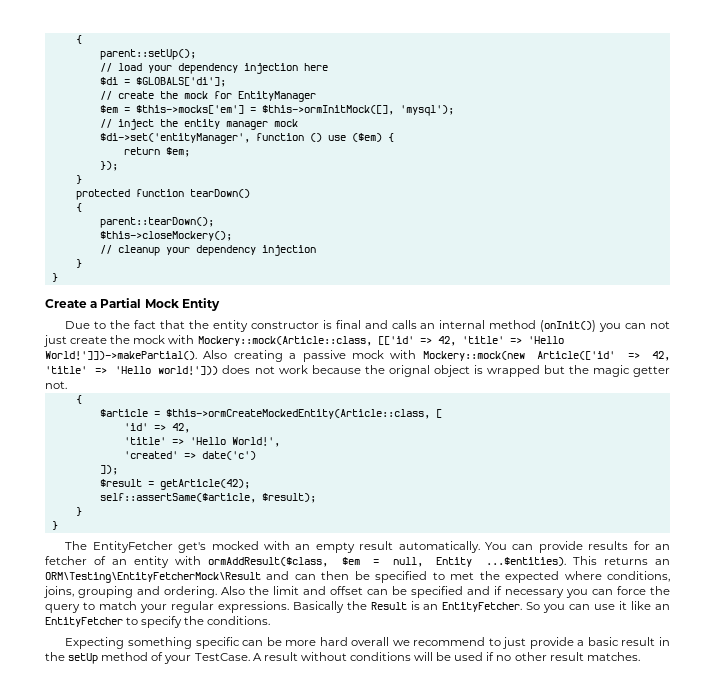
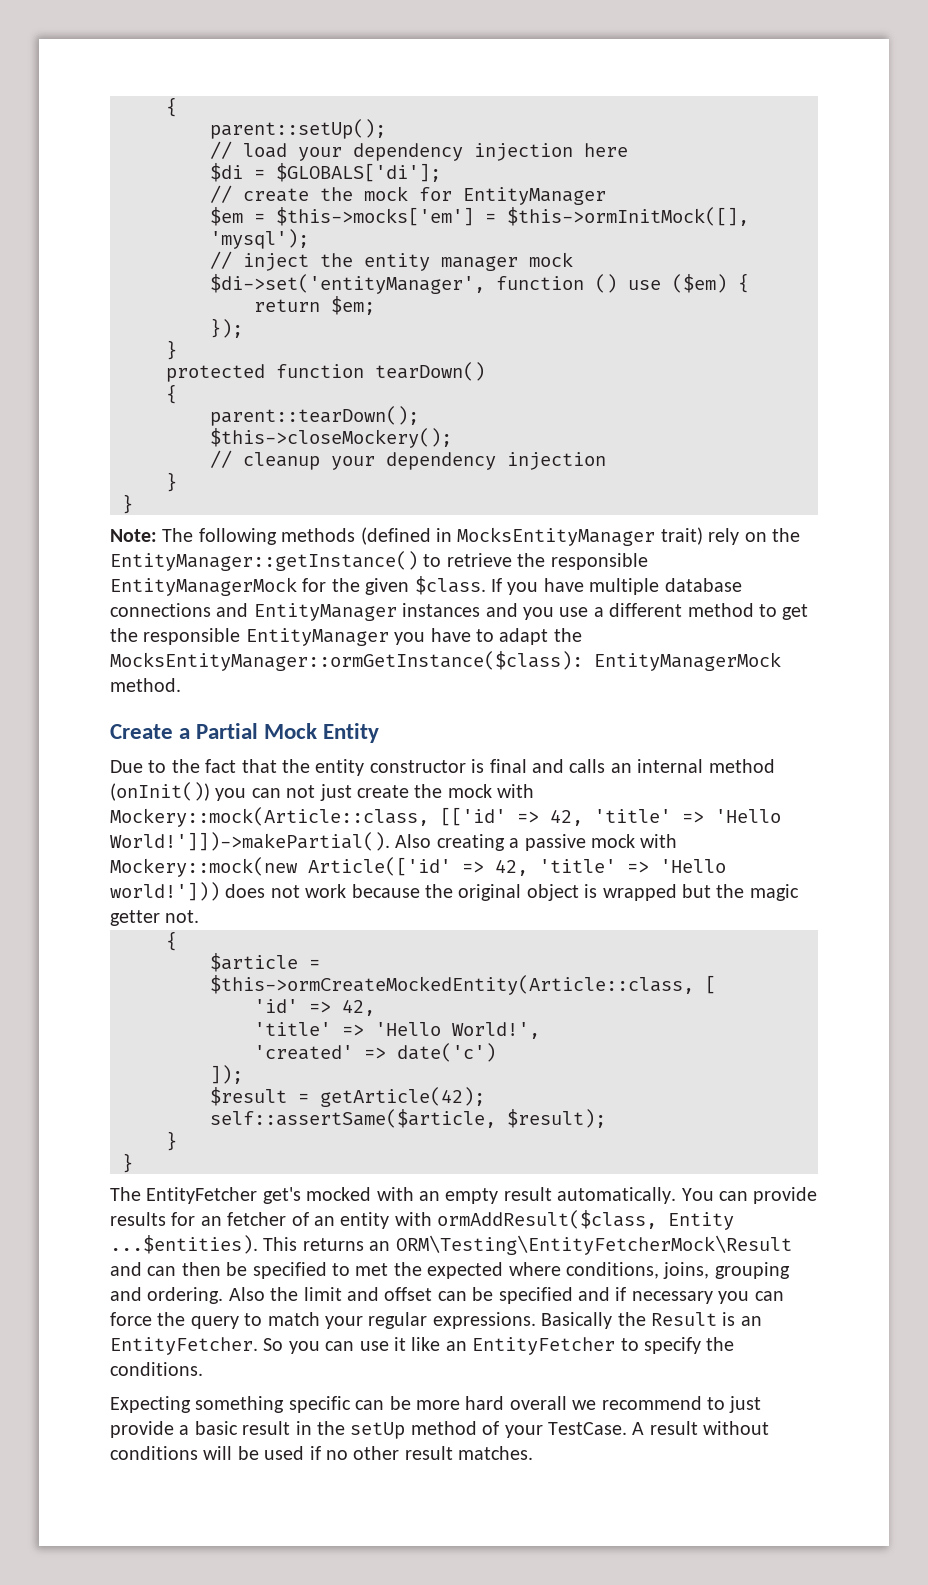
+ Note: The following methods (defined in MocksEntityManager trait) rely on the EntityManager::getInstance() to retrieve the responsible EntityManagerMock for the given $class. If you have multiple database connections and EntityManager instances and you use a different method to get the responsible EntityManager you have to adapt the MocksEntityManager::ormGetInstance($class): EntityManagerMock method.
- Also creating a passive mock with Mockery::mock(new Article(['id' => 42, 'title' => 'Hello world!'])) does not work because the orignal object is wrapped but the magic getter not.
+ Also creating a passive mock with Mockery::mock(new Article(['id' => 42, 'title' => 'Hello world!'])) does not work because the original object is wrapped but the magic getter not.
- You can provide results for an fetcher of an entity with ormAddResult($class, $em = null, Entity ...$entities). This returns an ORM\Testing\EntityFetcherMock\Result and can then be specified to met the expected where conditions, joins, grouping and ordering.
+ You can provide results for an fetcher of an entity with ormAddResult($class, Entity ...$entities). This returns an ORM\Testing\EntityFetcherMock\Result and can then be specified to met the expected where conditions, joins, grouping and ordering.

